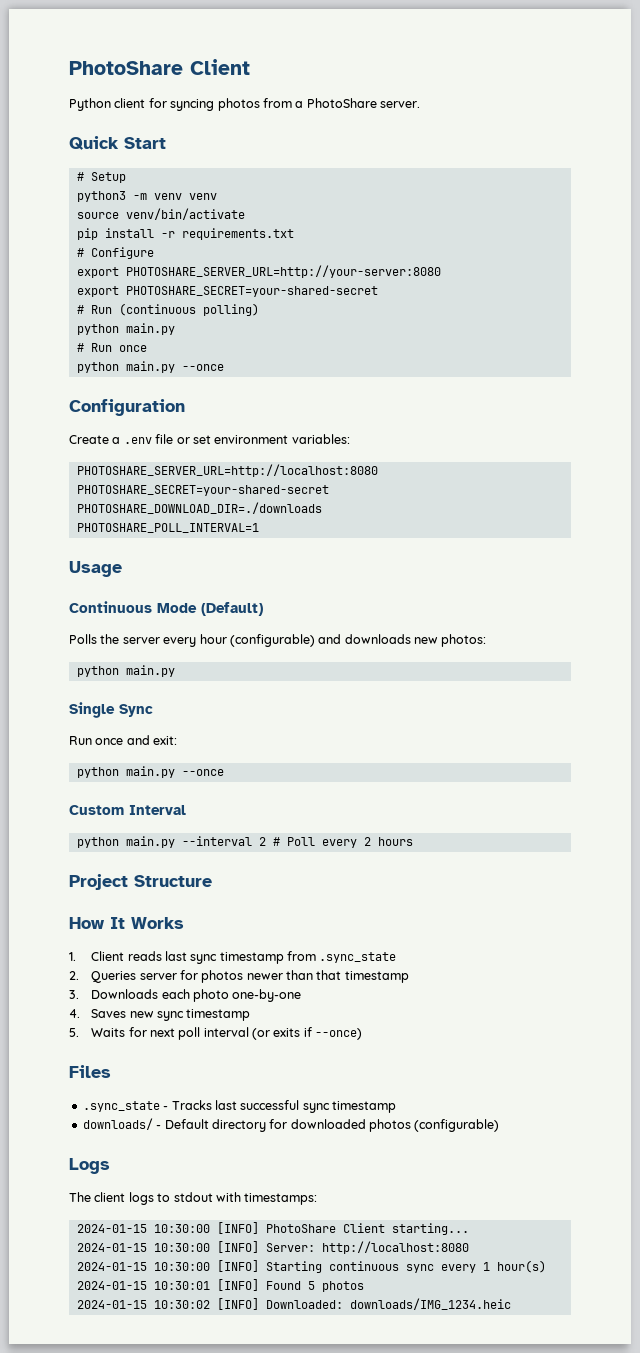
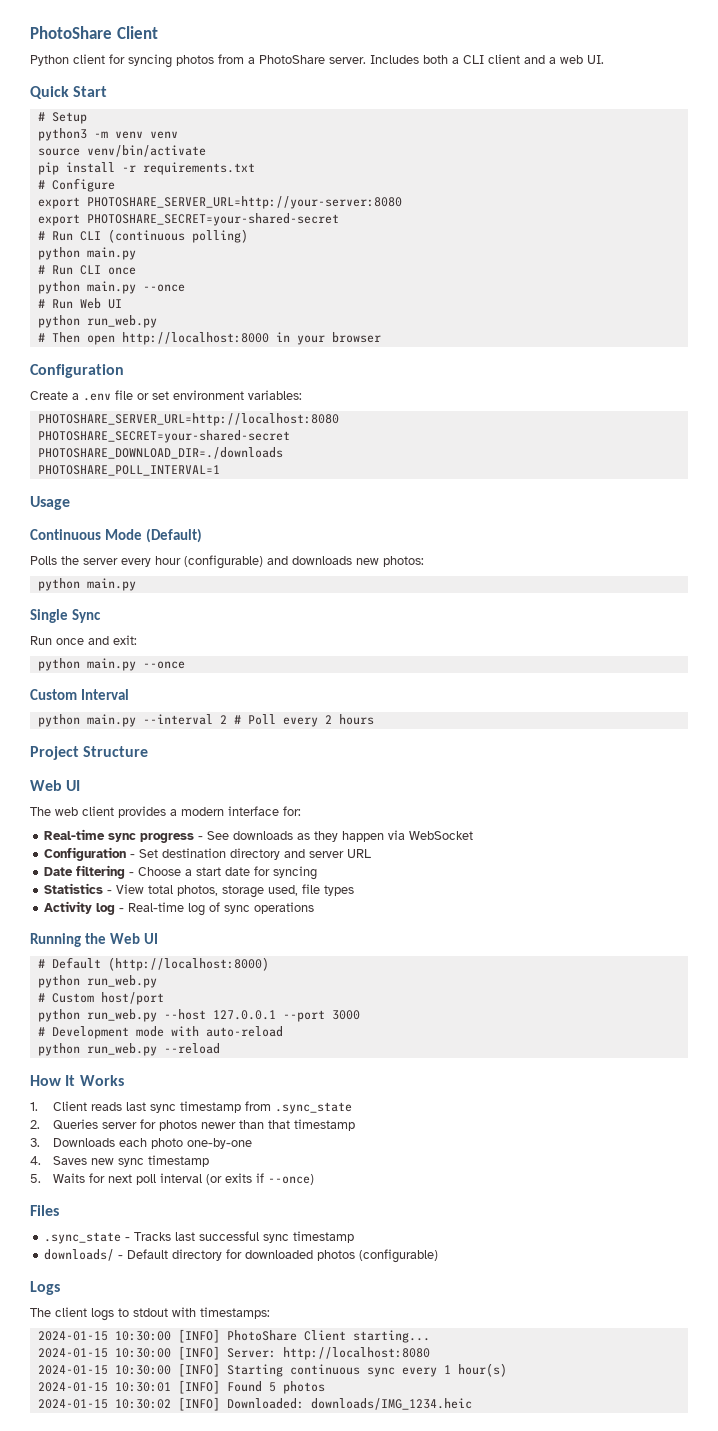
+ Includes both a CLI client and a web UI.
- # Run (continuous polling)
+ # Run CLI (continuous polling)
- # Run once
+ # Run CLI once
+ # Run Web UI
+ python run_web.py
+ # Then open http://localhost:8000 in your browser
  Project Structure
+ Web UI
+ The web client provides a modern interface for:
+ Real-time sync progress - See downloads as they happen via WebSocket
+ Configuration - Set destination directory and server URL
+ Date filtering - Choose a start date for syncing
+ Statistics - View total photos, storage used, file types
+ Activity log - Real-time log of sync operations
+ Running the Web UI
+ # Default (http://localhost:8000)
+ python run_web.py
+ # Custom host/port
+ python run_web.py --host 127.0.0.1 --port 3000
+ # Development mode with auto-reload
+ python run_web.py --reload

